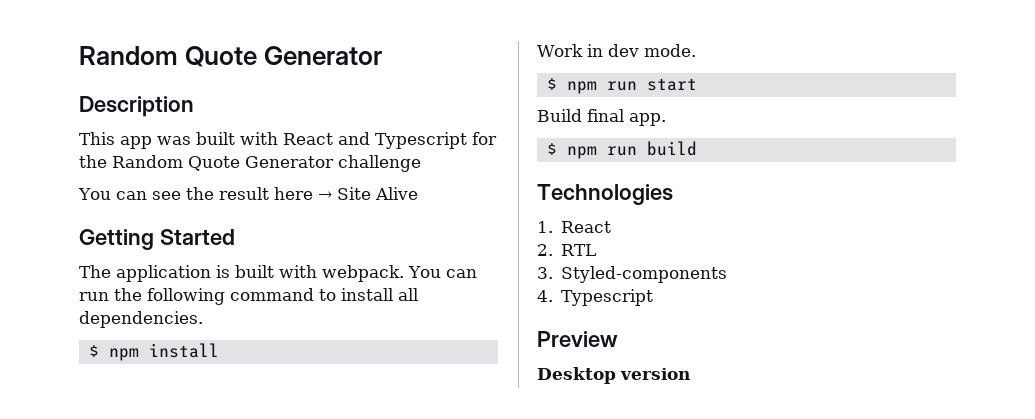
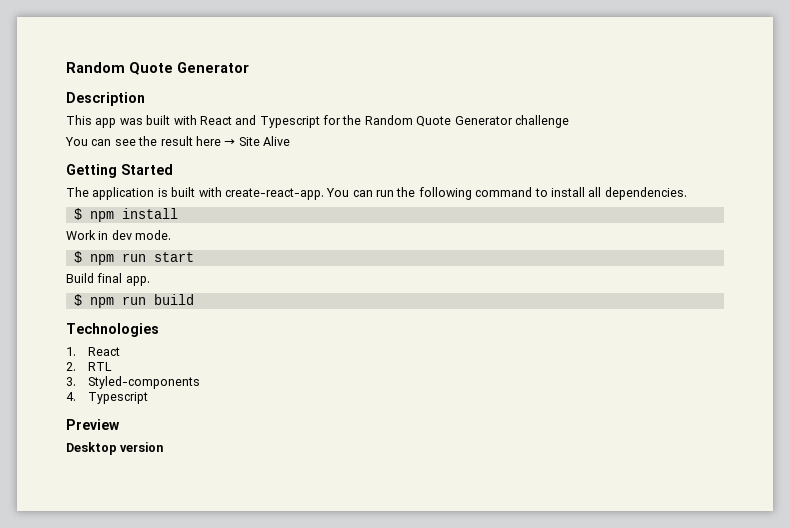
- The application is built with webpack.
+ The application is built with create-react-app.

